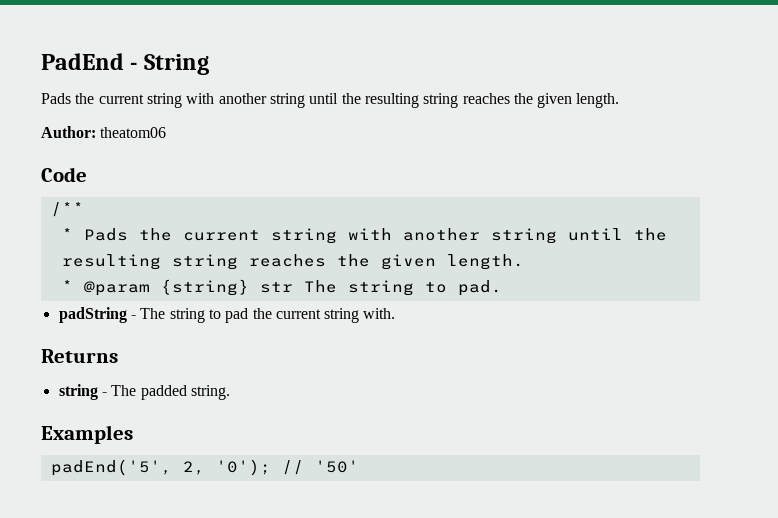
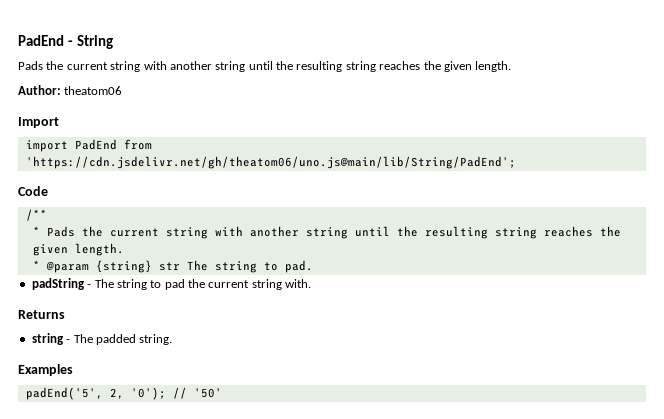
+ Import
+ import PadEnd from 'https://cdn.jsdelivr.net/gh/theatom06/uno.js@main/lib/String/PadEnd';

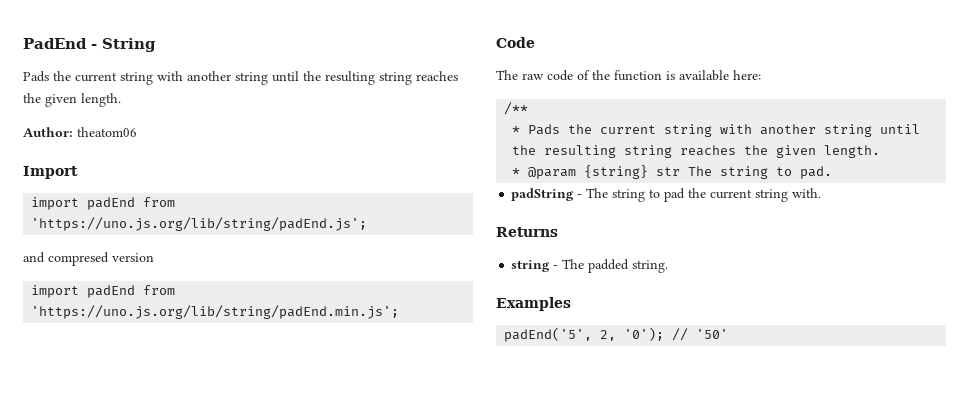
- import PadEnd from 'https://cdn.jsdelivr.net/gh/theatom06/uno.js@main/lib/String/PadEnd';
+ import padEnd from 'https://uno.js.org/lib/string/padEnd.js';
+ and compresed version
+ import padEnd from 'https://uno.js.org/lib/string/padEnd.min.js';
  Code
+ The raw code of the function is available here:

